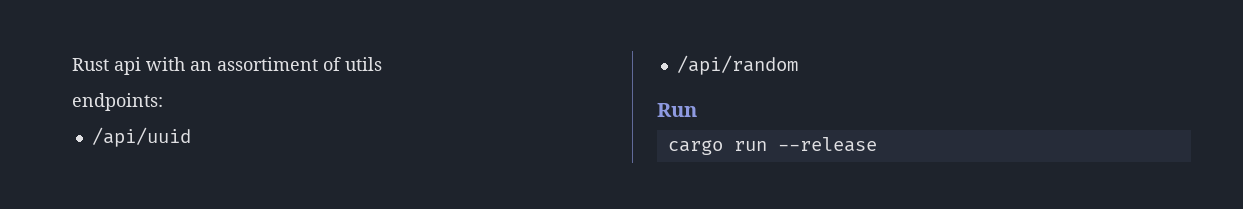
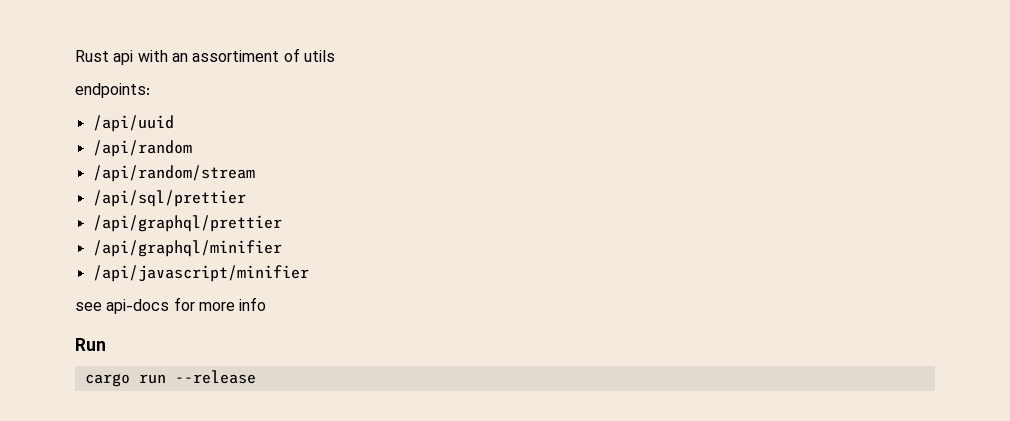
+ /api/random/stream
+ /api/sql/prettier
+ /api/graphql/prettier
+ /api/graphql/minifier
+ /api/javascript/minifier
+ see api-docs for more info

